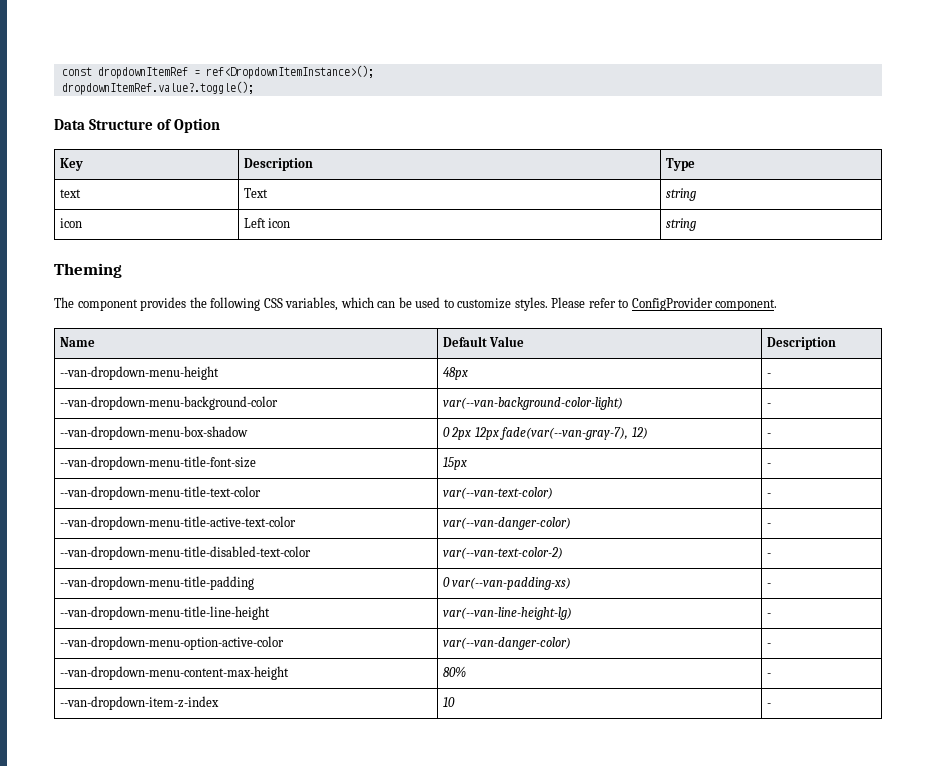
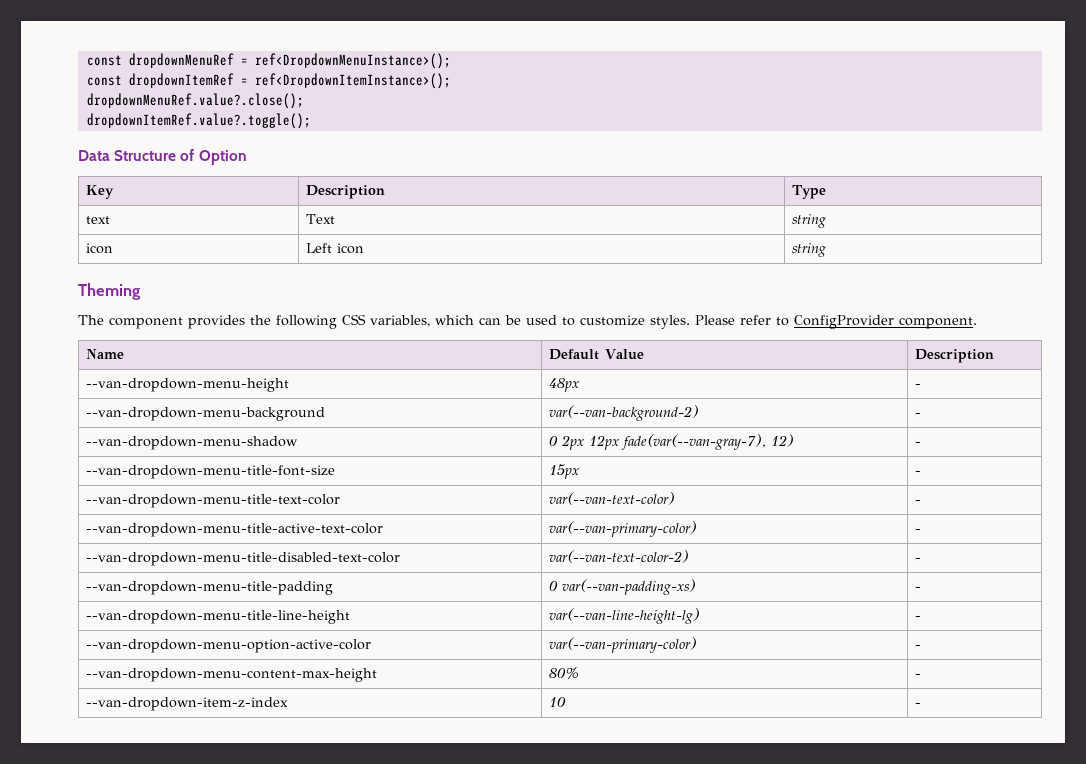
+ const dropdownMenuRef = ref<DropdownMenuInstance>();
+ dropdownMenuRef.value?.close();
- --van-dropdown-menu-background-color | var(--van-background-color-light) | -
- --van-dropdown-menu-box-shadow | 0 2px 12px fade(var(--van-gray-7), 12) | -
+ --van-dropdown-menu-background | var(--van-background-2) | -
+ --van-dropdown-menu-shadow | 0 2px 12px fade(var(--van-gray-7), 12) | -
- --van-dropdown-menu-title-active-text-color | var(--van-danger-color) | -
+ --van-dropdown-menu-title-active-text-color | var(--van-primary-color) | -
- --van-dropdown-menu-option-active-color | var(--van-danger-color) | -
+ --van-dropdown-menu-option-active-color | var(--van-primary-color) | -

